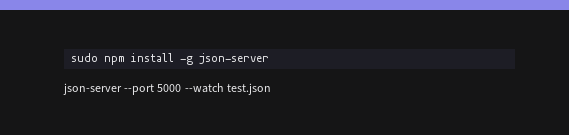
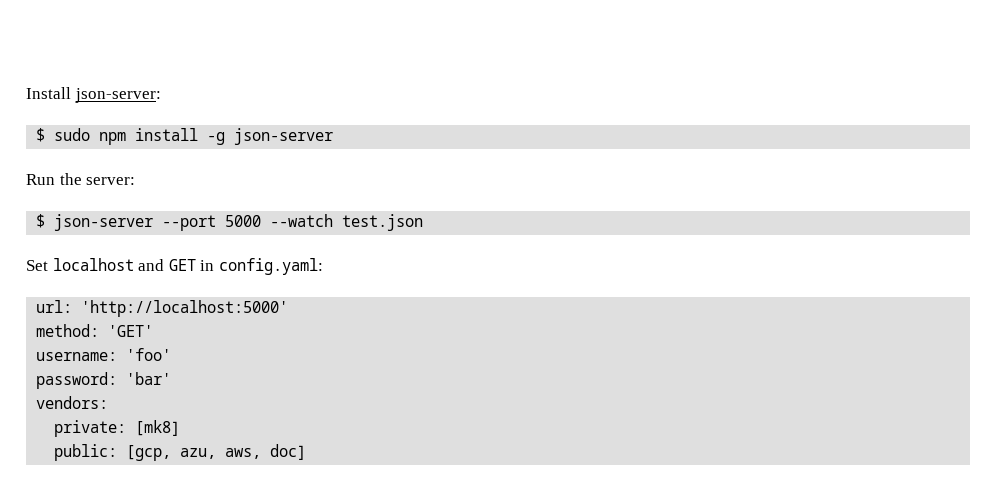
- sudo npm install -g json-server
+ Install json-server:
+ $ sudo npm install -g json-server
- json-server --port 5000 --watch test.json
+ Run the server:
+ $ json-server --port 5000 --watch test.json
+ Set localhost and GET in config.yaml:
+ url: 'http://localhost:5000'
+ method: 'GET'
+ username: 'foo'
+ password: 'bar'
+ vendors:
+ private: [mk8]
+ public: [gcp, azu, aws, doc]

